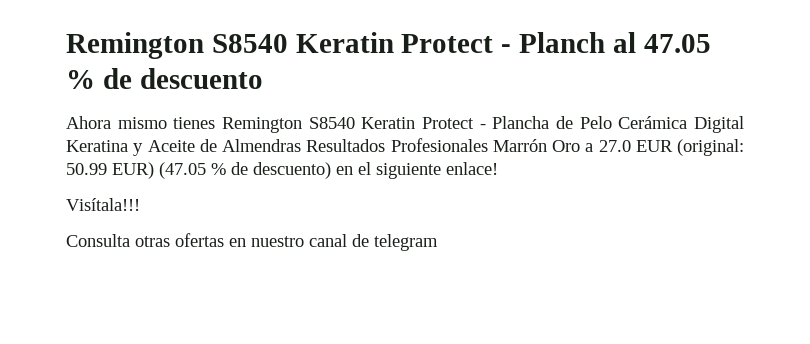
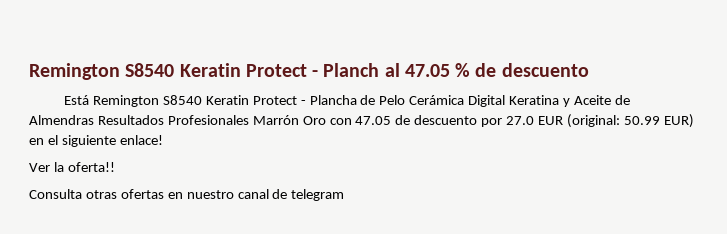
- Ahora mismo tienes Remington S8540 Keratin Protect - Plancha de Pelo Cerámica Digital Keratina y Aceite de Almendras Resultados Profesionales Marrón Oro a 27.0 EUR (original: 50.99 EUR) (47.05 % de descuento) en el siguiente enlace!
+ Está Remington S8540 Keratin Protect - Plancha de Pelo Cerámica Digital Keratina y Aceite de Almendras Resultados Profesionales Marrón Oro con 47.05 de descuento por 27.0 EUR (original: 50.99 EUR) en el siguiente enlace!
- Visítala!!!
+ Ver la oferta!!

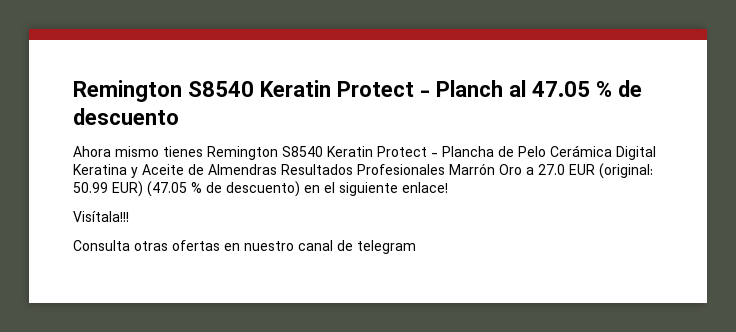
- Está Remington S8540 Keratin Protect - Plancha de Pelo Cerámica Digital Keratina y Aceite de Almendras Resultados Profesionales Marrón Oro con 47.05 de descuento por 27.0 EUR (original: 50.99 EUR) en el siguiente enlace!
+ Ahora mismo tienes Remington S8540 Keratin Protect - Plancha de Pelo Cerámica Digital Keratina y Aceite de Almendras Resultados Profesionales Marrón Oro a 27.0 EUR (original: 50.99 EUR) (47.05 % de descuento) en el siguiente enlace!
- Ver la oferta!!
+ Visítala!!!

